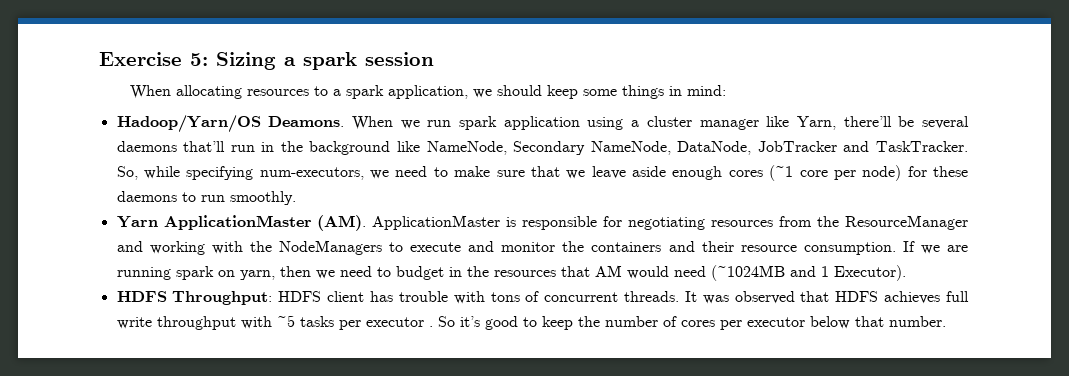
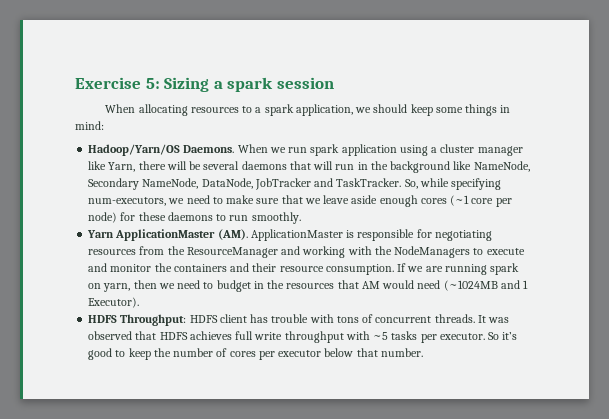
- Hadoop/Yarn/OS Deamons.
+ Hadoop/Yarn/OS Daemons.
- When we run spark application using a cluster manager like Yarn, there’ll be several daemons that’ll run in the background like NameNode, Secondary NameNode, DataNode, JobTracker and TaskTracker.
+ When we run spark application using a cluster manager like Yarn, there will be several daemons that will run in the background like NameNode, Secondary NameNode, DataNode, JobTracker and TaskTracker.
- It was observed that HDFS achieves full write throughput with ~5 tasks per executor .
+ It was observed that HDFS achieves full write throughput with ~5 tasks per executor.

